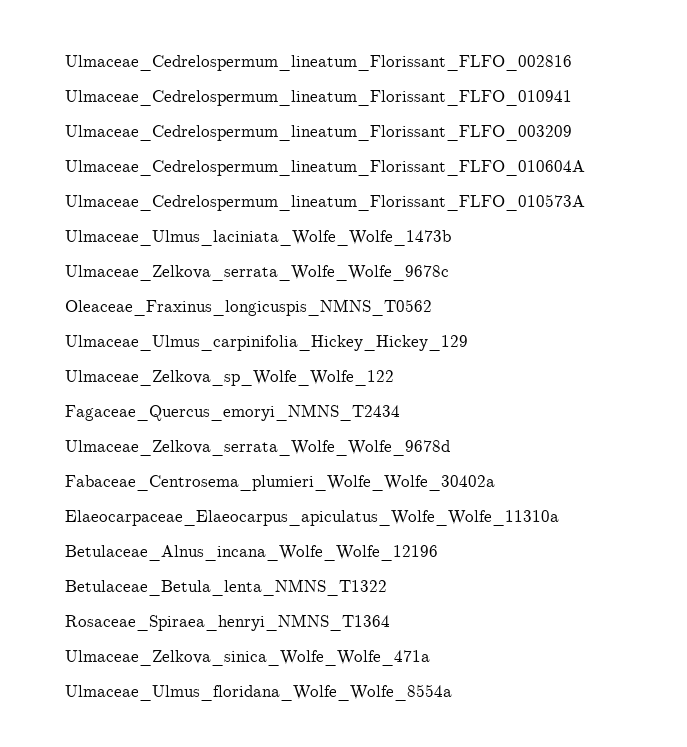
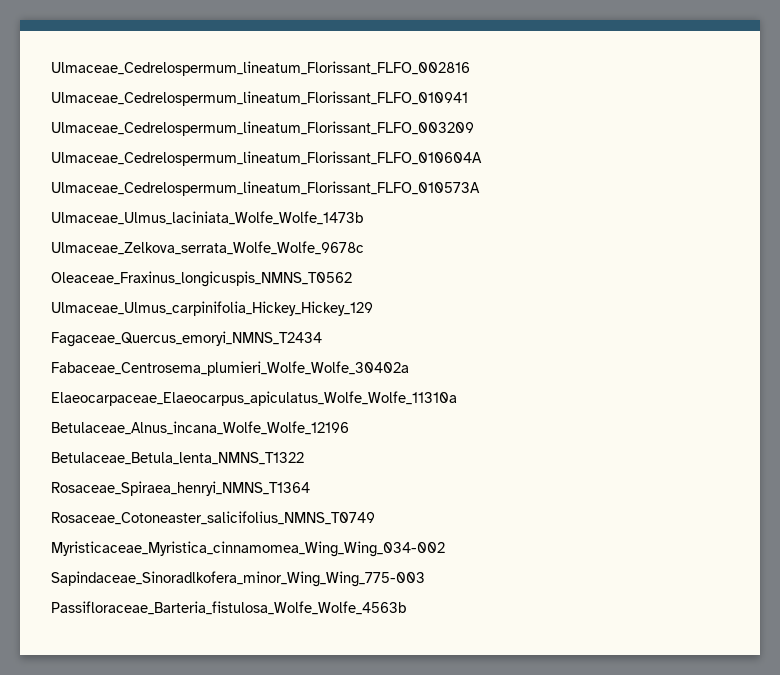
- Ulmaceae_Zelkova_sp_Wolfe_Wolfe_122
- Ulmaceae_Zelkova_serrata_Wolfe_Wolfe_9678d
- Ulmaceae_Zelkova_sinica_Wolfe_Wolfe_471a
- Ulmaceae_Ulmus_floridana_Wolfe_Wolfe_8554a
+ Rosaceae_Cotoneaster_salicifolius_NMNS_T0749
+ Myristicaceae_Myristica_cinnamomea_Wing_Wing_034-002
+ Sapindaceae_Sinoradlkofera_minor_Wing_Wing_775-003
+ Passifloraceae_Barteria_fistulosa_Wolfe_Wolfe_4563b

